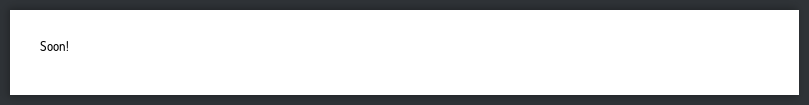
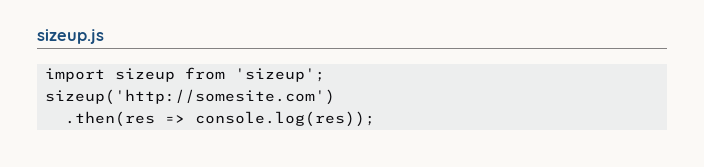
- Soon!
+ sizeup.js
+ import sizeup from 'sizeup';
+ sizeup('http://somesite.com')
+ .then(res => console.log(res));

